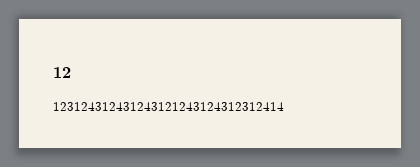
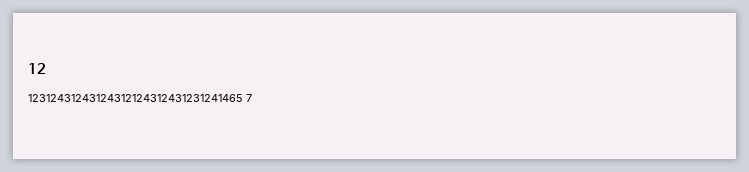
- 123124312431243121243124312312414
+ 12312431243124312124312431231241465 7

